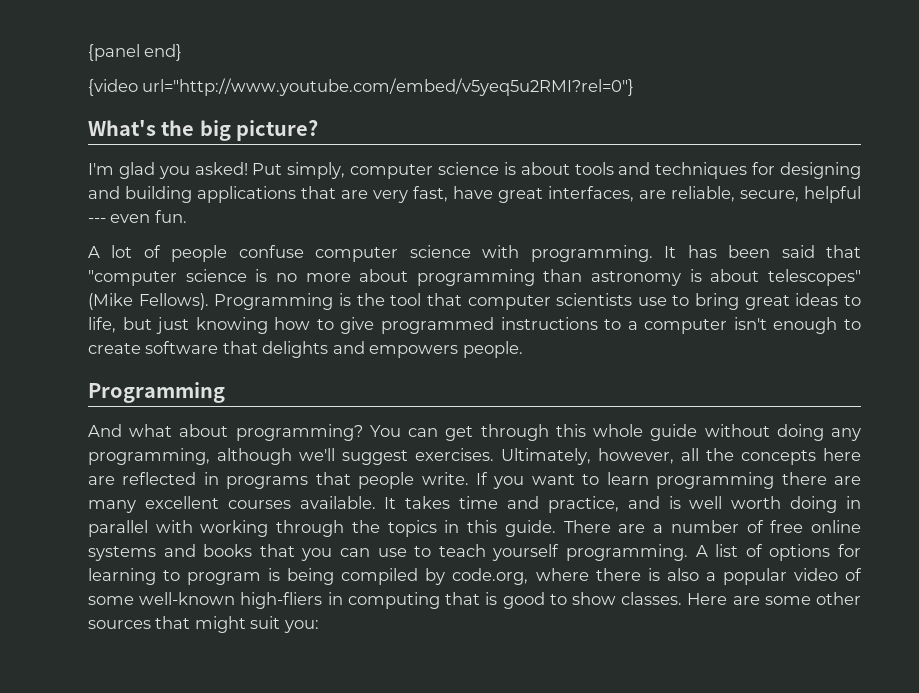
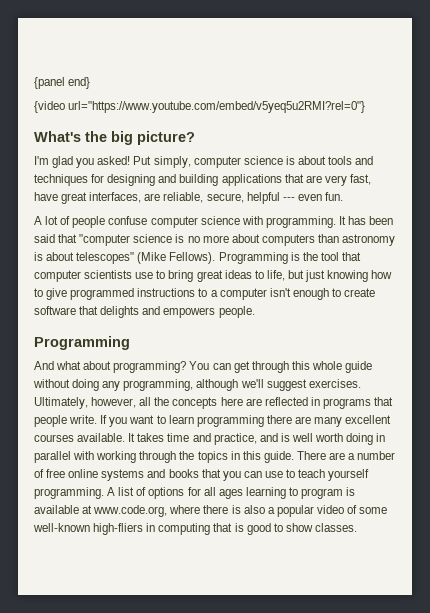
- {video url="http://www.youtube.com/embed/v5yeq5u2RMI?rel=0"}
+ {video url="https://www.youtube.com/embed/v5yeq5u2RMI?rel=0"}
- It has been said that "computer science is no more about programming than astronomy is about telescopes" (Mike Fellows).
+ It has been said that "computer science is no more about computers than astronomy is about telescopes" (Mike Fellows).
- A list of options for learning to program is being compiled by code.org, where there is also a popular video of some well-known high-fliers in computing that is good to show classes. Here are some other sources that might suit you:
+ A list of options for all ages learning to program is available at www.code.org, where there is also a popular video of some well-known high-fliers in computing that is good to show classes.

